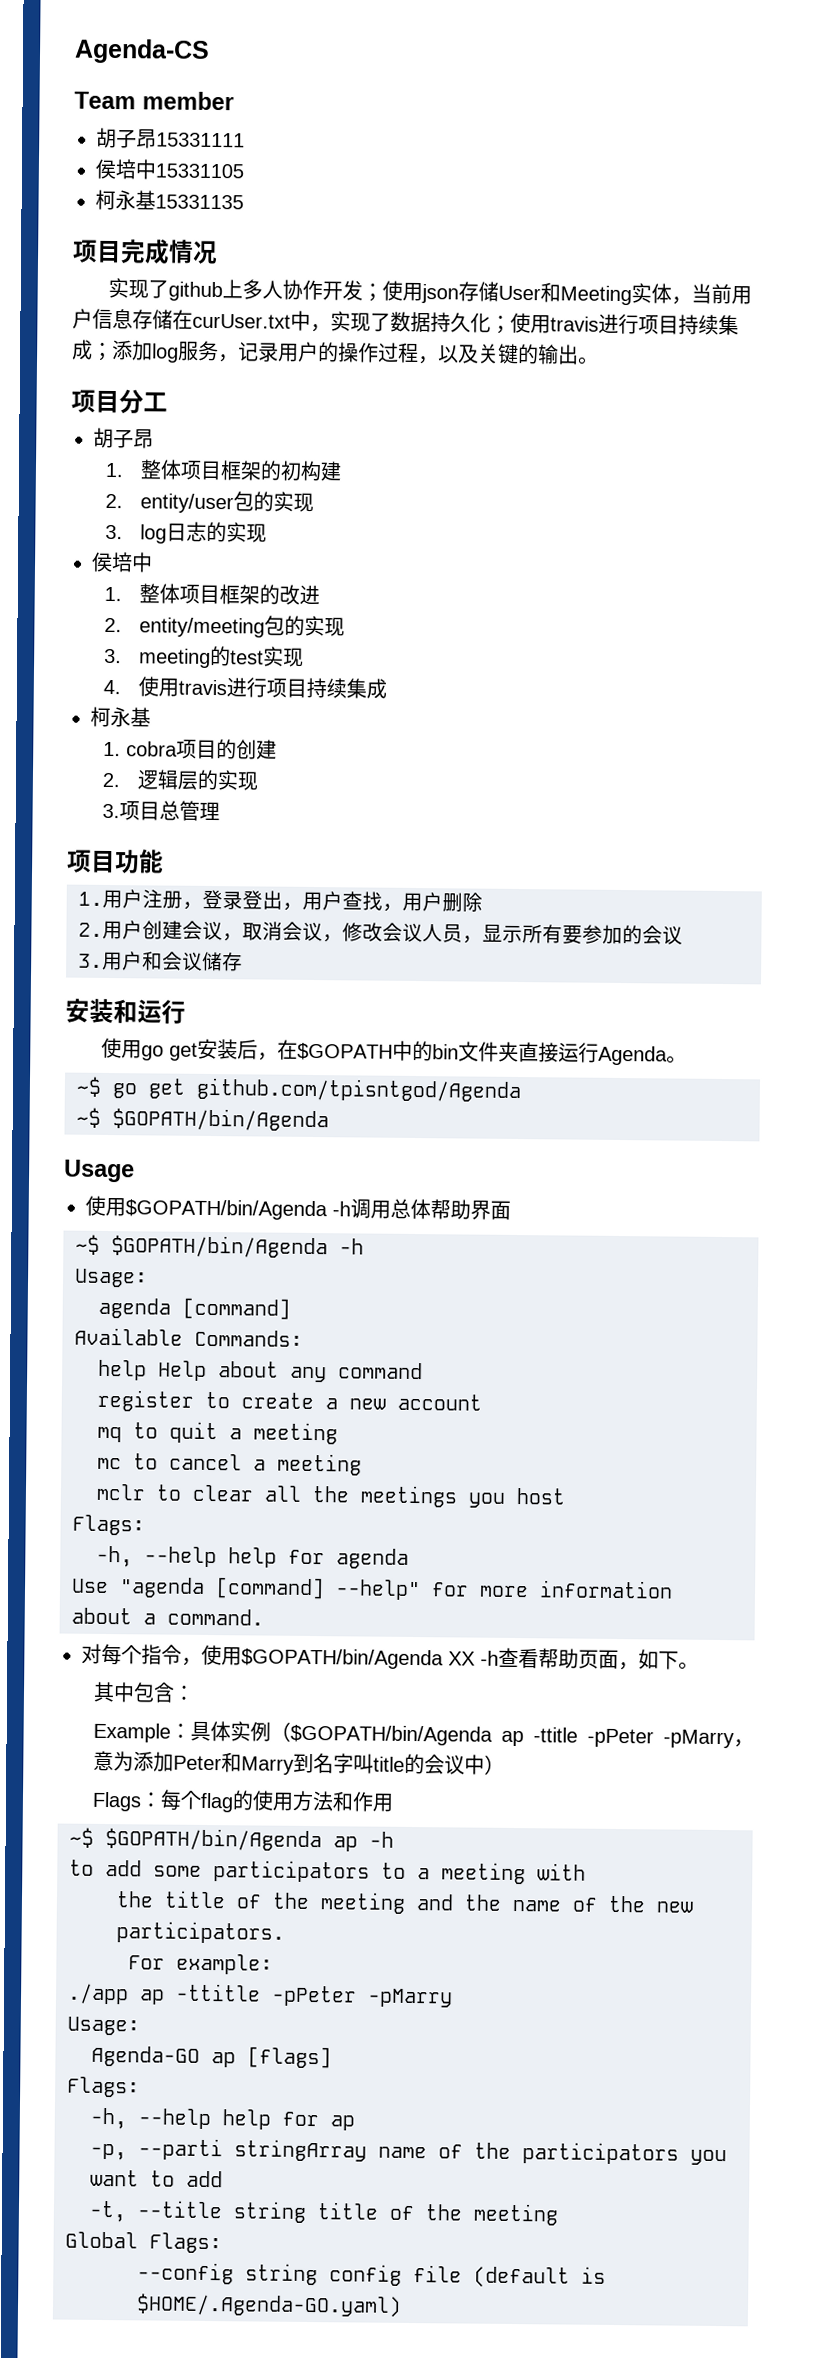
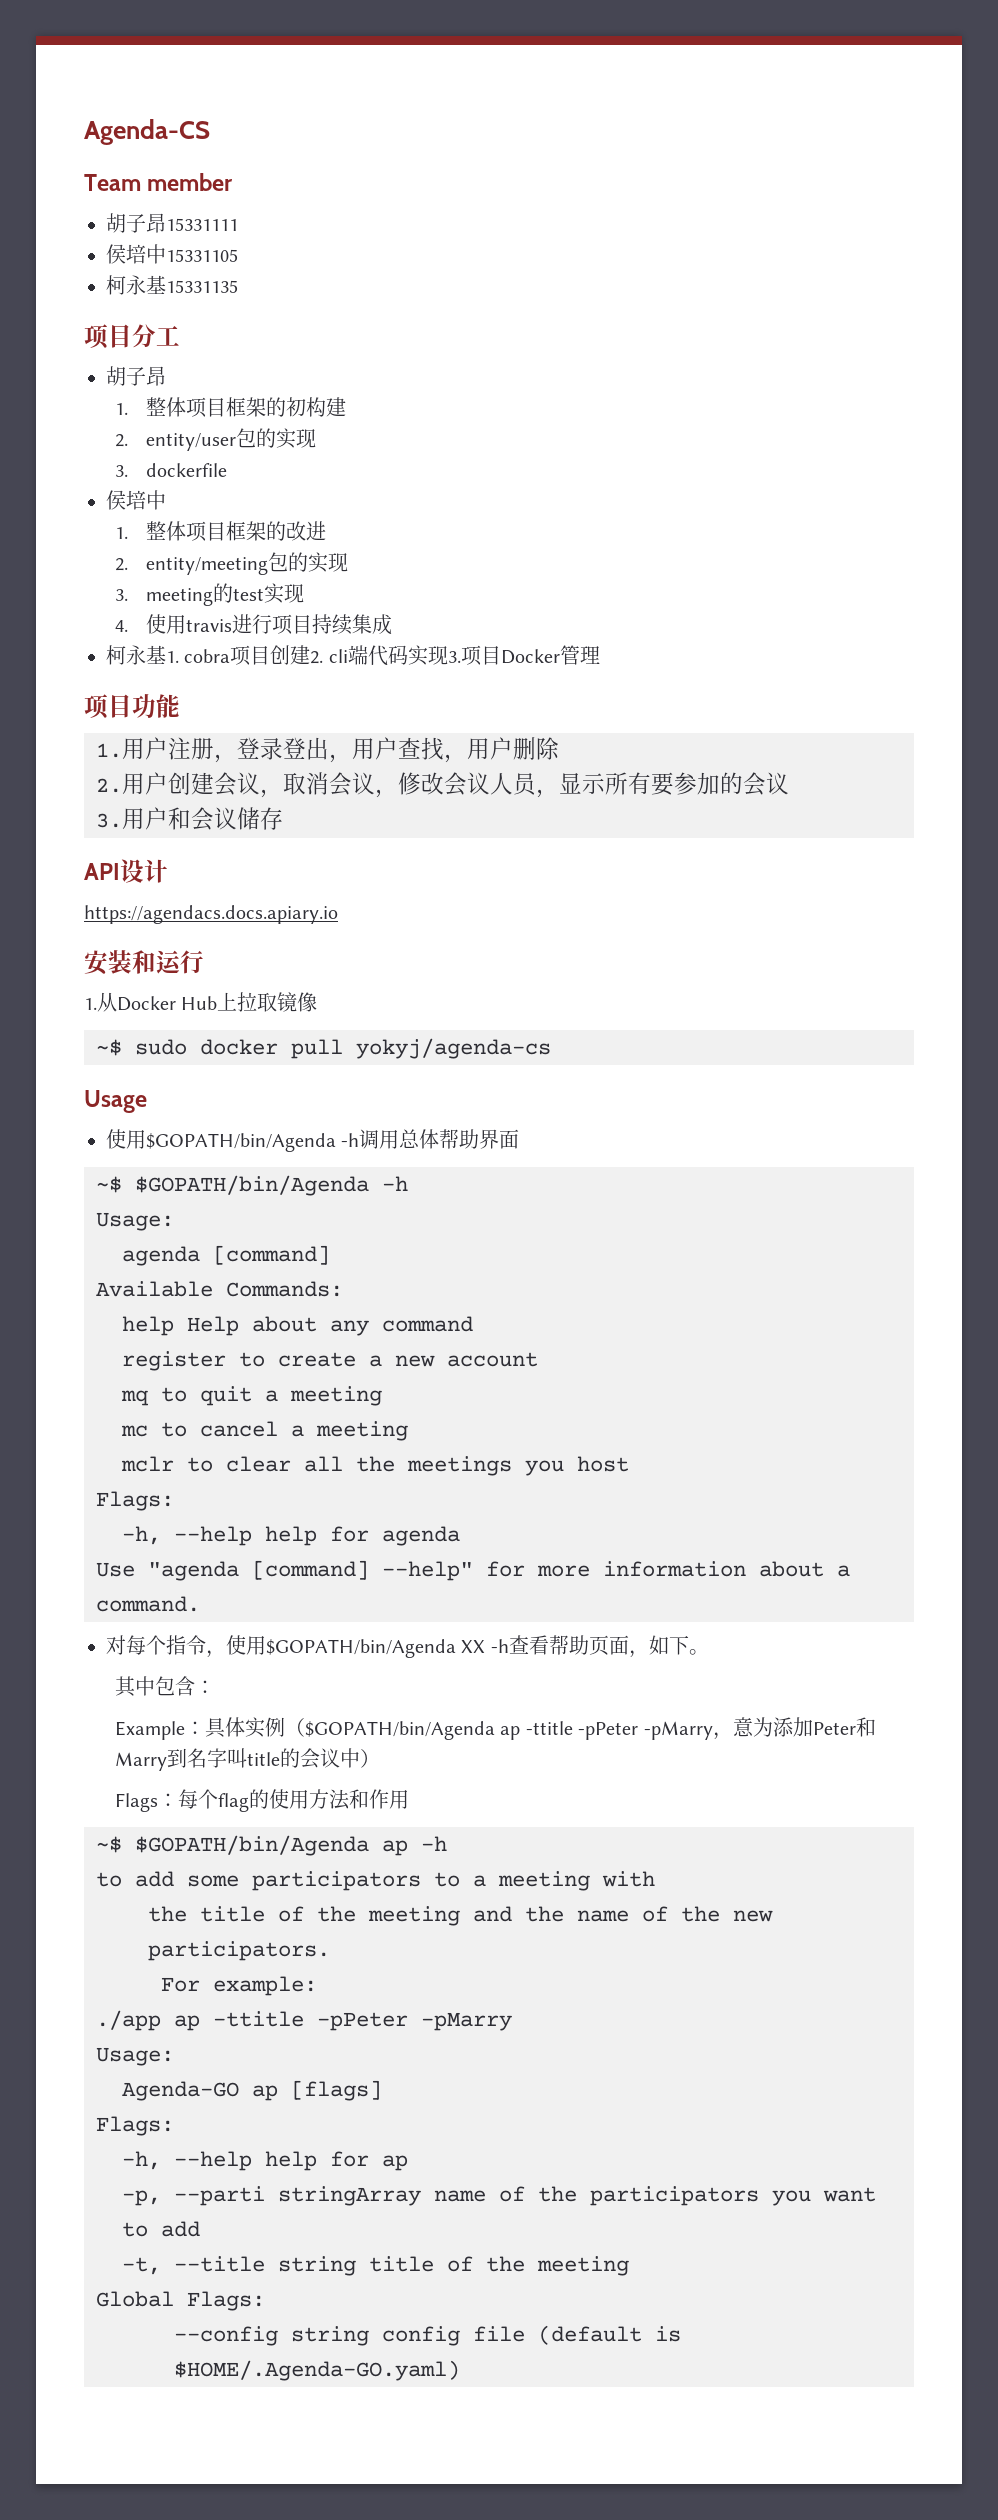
- 项目完成情况
- 实现了github上多人协作开发；使用json存储User和Meeting实体，当前用户信息存储在curUser.txt中，实现了数据持久化；使用travis进行项目持续集成；添加log服务，记录用户的操作过程，以及关键的输出。
- 3. log日志的实现
+ 3. dockerfile
  4.使用travis进行项目持续集成
- 柯永基
- 1. cobra项目的创建
- 2.逻辑层的实现
- 3.项目总管理
+ 柯永基1. cobra项目创建2. cli端代码实现3.项目Docker管理
+ API设计
+ https://agendacs.docs.apiary.io
- 使用go get安装后，在$GOPATH中的bin文件夹直接运行Agenda。
- ~$ go get github.com/tpisntgod/Agenda
- ~$ $GOPATH/bin/Agenda
+ 1.从Docker Hub上拉取镜像
+ ~$ sudo docker pull yokyj/agenda-cs

